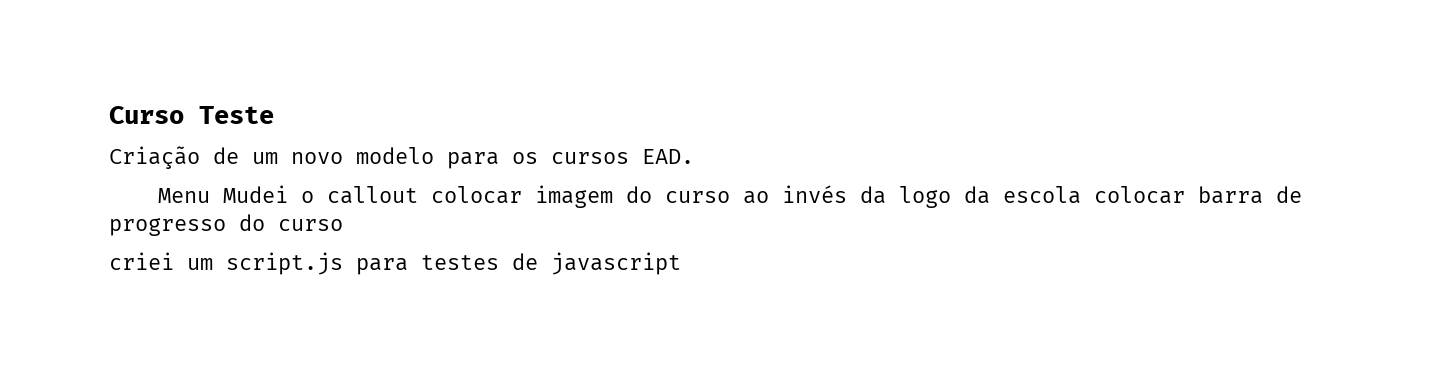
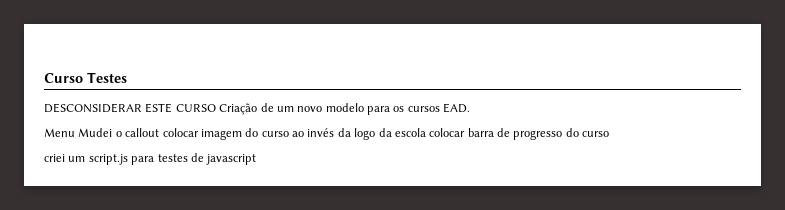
- Curso Teste
- Criação de um novo modelo para os cursos EAD.
+ Curso Testes
+ DESCONSIDERAR ESTE CURSO Criação de um novo modelo para os cursos EAD.

